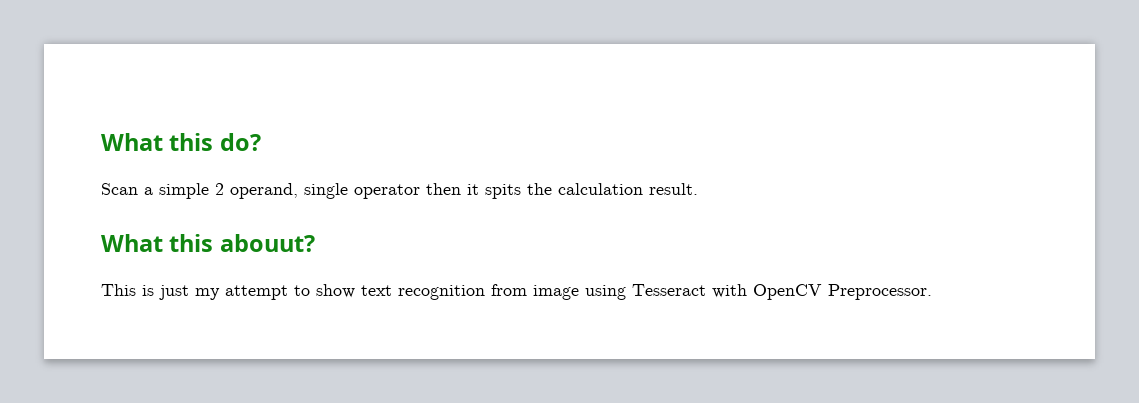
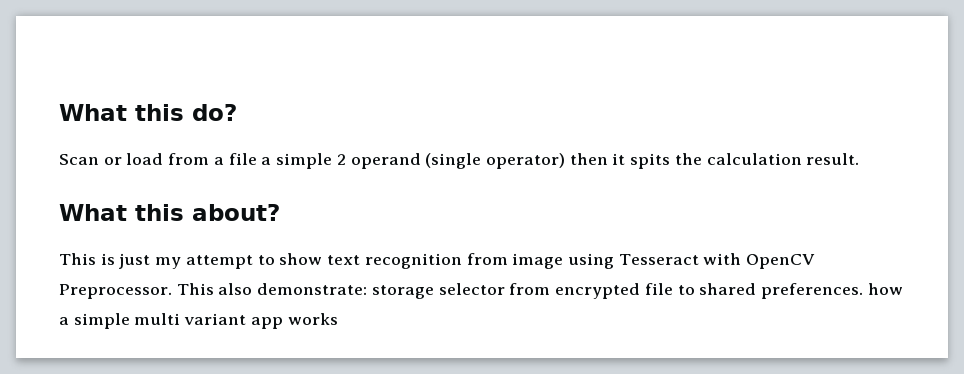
- Scan a simple 2 operand, single operator then it spits the calculation result.
+ Scan or load from a file a simple 2 operand (single operator) then it spits the calculation result.
- What this abouut?
+ What this about?
+ This also demonstrate: storage selector from encrypted file to shared preferences. how a simple multi variant app works

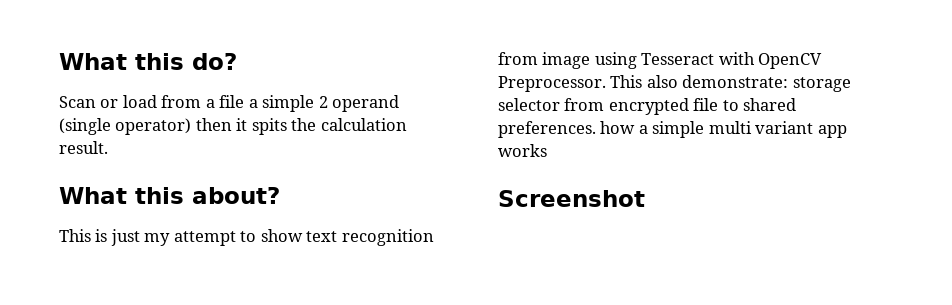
+ Screenshot

